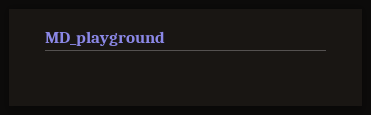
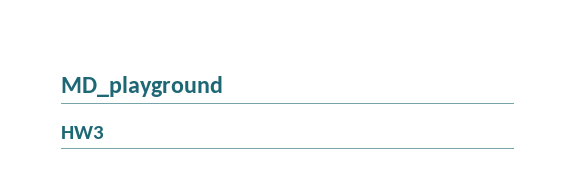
+ HW3

